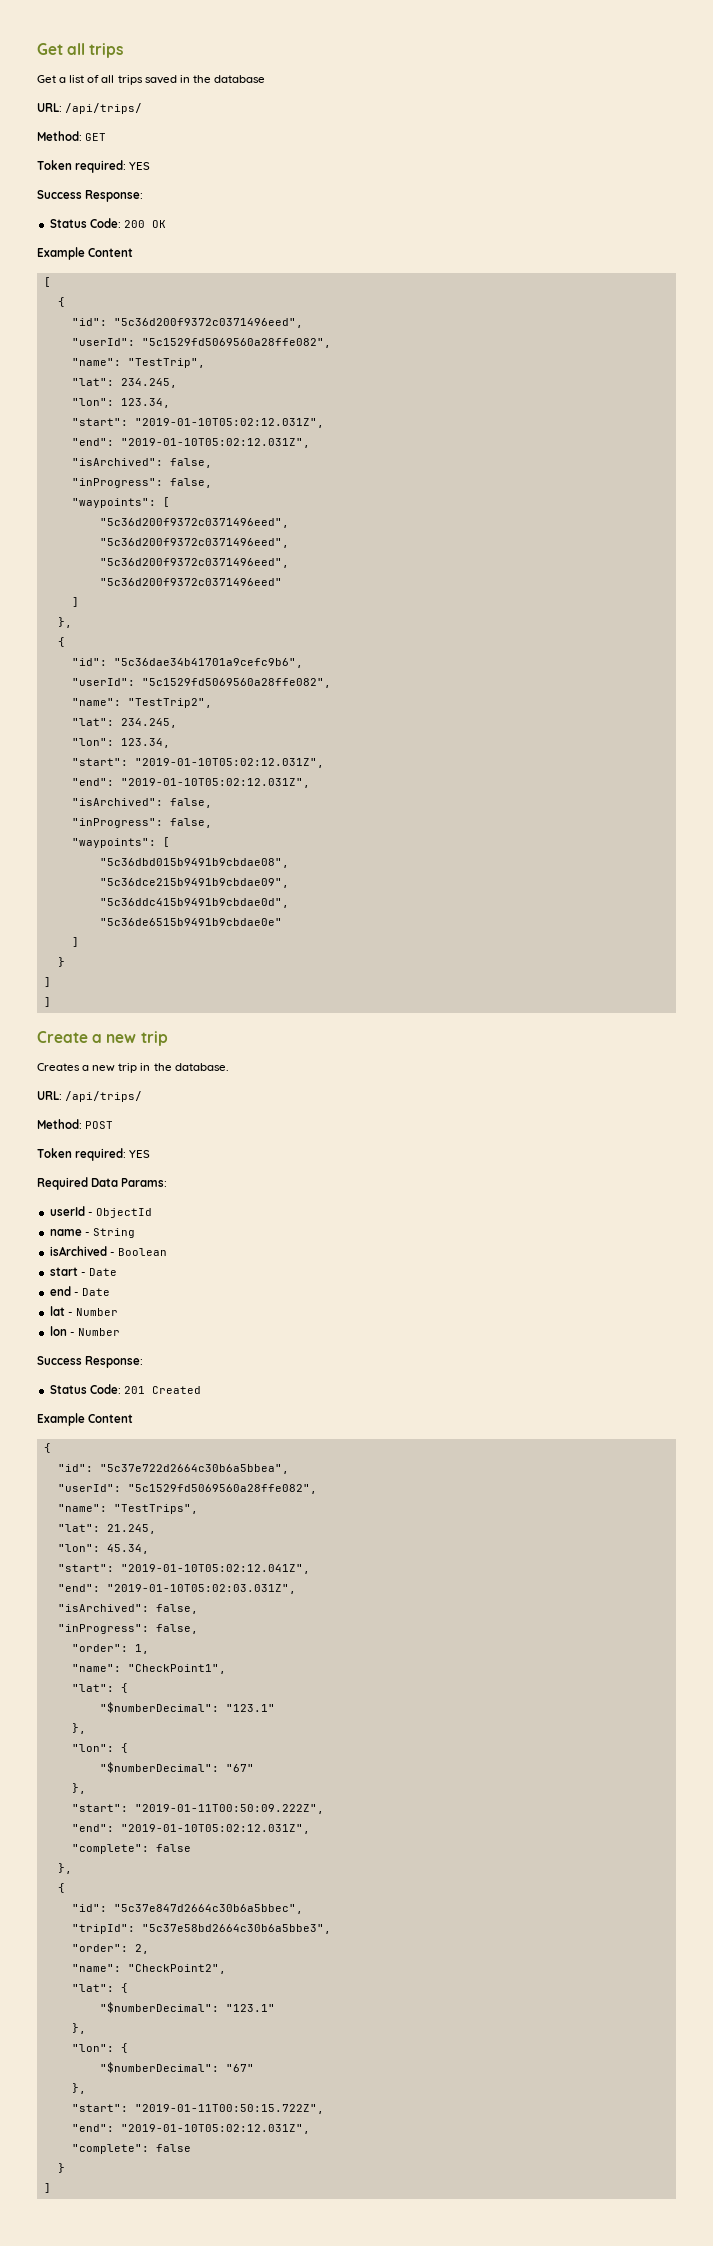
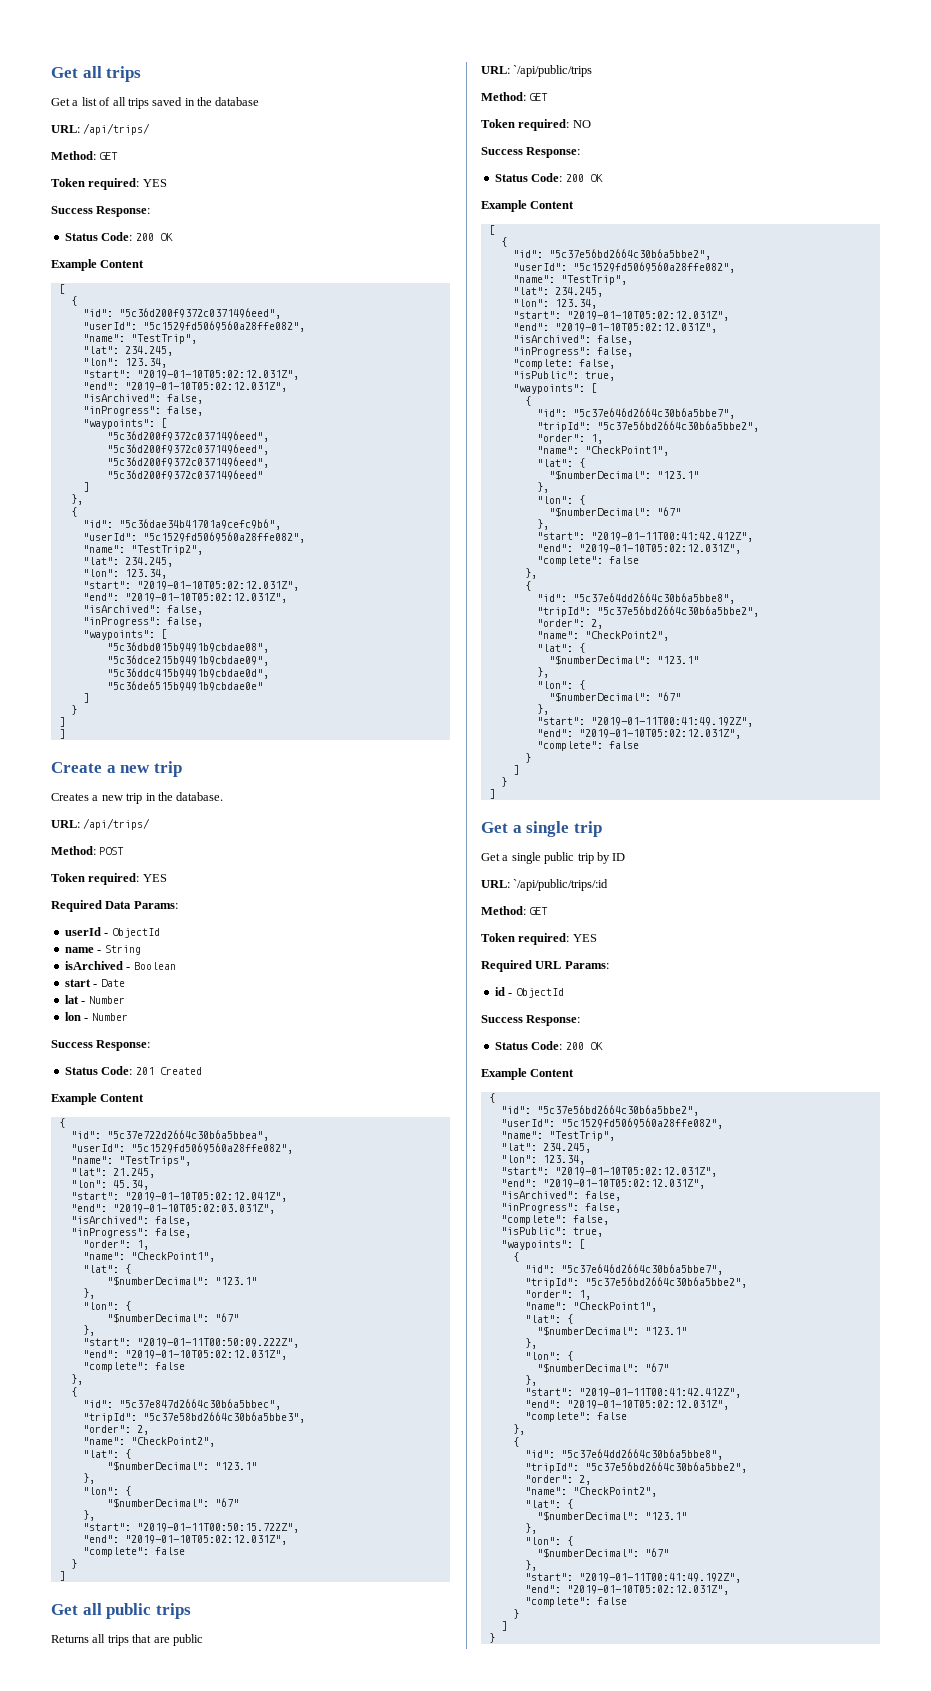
- end - Date
+ Get all public trips
+ Returns all trips that are public
+ URL: `/api/public/trips
+ Method: GET
+ Token required: NO
+ Success Response:
+ Status Code: 200 OK
+ Example Content
+ [
+ {
+ "id": "5c37e56bd2664c30b6a5bbe2",
+ "userId": "5c1529fd5069560a28ffe082",
+ "name": "TestTrip",
+ "lat": 234.245,
+ "lon": 123.34,
+ "start": "2019-01-10T05:02:12.031Z",
+ "end": "2019-01-10T05:02:12.031Z",
+ "isArchived": false,
+ "inProgress": false,
+ "complete: false,
+ "isPublic": true,
+ "waypoints": [
+ {
+ "id": "5c37e646d2664c30b6a5bbe7",
+ "tripId": "5c37e56bd2664c30b6a5bbe2",
+ "order": 1,
+ "name": "CheckPoint1",
+ "lat": {
+ "$numberDecimal": "123.1"
+ },
+ "lon": {
+ "$numberDecimal": "67"
+ },
+ "start": "2019-01-11T00:41:42.412Z",
+ "end": "2019-01-10T05:02:12.031Z",
+ "complete": false
+ },
+ {
+ "id": "5c37e64dd2664c30b6a5bbe8",
+ "tripId": "5c37e56bd2664c30b6a5bbe2",
+ "order": 2,
+ "name": "CheckPoint2",
+ "lat": {
+ "$numberDecimal": "123.1"
+ },
+ "lon": {
+ "$numberDecimal": "67"
+ },
+ "start": "2019-01-11T00:41:49.192Z",
+ "end": "2019-01-10T05:02:12.031Z",
+ "complete": false
+ }
+ ]
+ }
+ ]
+ Get a single trip
+ Get a single public trip by ID
+ URL: `/api/public/trips/:id
+ Method: GET
+ Token required: YES
+ Required URL Params:
+ id - ObjectId
+ Success Response:
+ Status Code: 200 OK
+ Example Content
+ {
+ "id": "5c37e56bd2664c30b6a5bbe2",
+ "userId": "5c1529fd5069560a28ffe082",
+ "name": "TestTrip",
+ "lat": 234.245,
+ "lon": 123.34,
+ "start": "2019-01-10T05:02:12.031Z",
+ "end": "2019-01-10T05:02:12.031Z",
+ "isArchived": false,
+ "inProgress": false,
+ "complete": false,
+ "isPublic": true,
+ "waypoints": [
+ {
+ "id": "5c37e646d2664c30b6a5bbe7",
+ "tripId": "5c37e56bd2664c30b6a5bbe2",
+ "order": 1,
+ "name": "CheckPoint1",
+ "lat": {
+ "$numberDecimal": "123.1"
+ },
+ "lon": {
+ "$numberDecimal": "67"
+ },
+ "start": "2019-01-11T00:41:42.412Z",
+ "end": "2019-01-10T05:02:12.031Z",
+ "complete": false
+ },
+ {
+ "id": "5c37e64dd2664c30b6a5bbe8",
+ "tripId": "5c37e56bd2664c30b6a5bbe2",
+ "order": 2,
+ "name": "CheckPoint2",
+ "lat": {
+ "$numberDecimal": "123.1"
+ },
+ "lon": {
+ "$numberDecimal": "67"
+ },
+ "start": "2019-01-11T00:41:49.192Z",
+ "end": "2019-01-10T05:02:12.031Z",
+ "complete": false
+ }
+ ]
+ }

